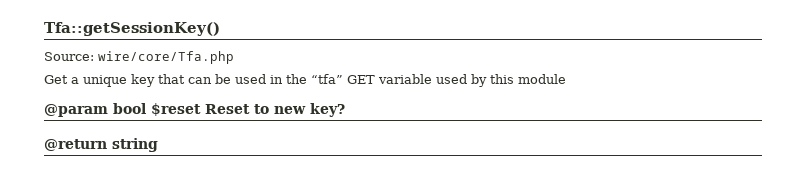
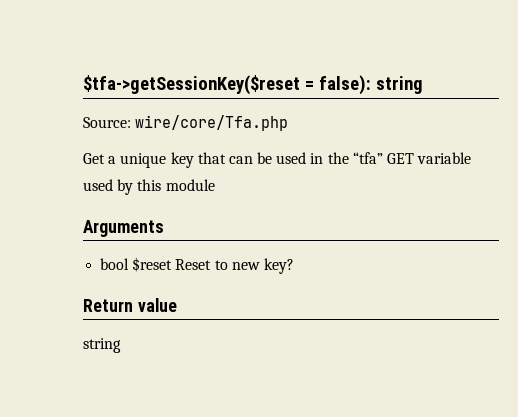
- Tfa::getSessionKey()
+ $tfa->getSessionKey($reset = false): string
- @param bool $reset Reset to new key?
+ Arguments
+ bool $reset Reset to new key?
- @return string
+ Return value
+ string

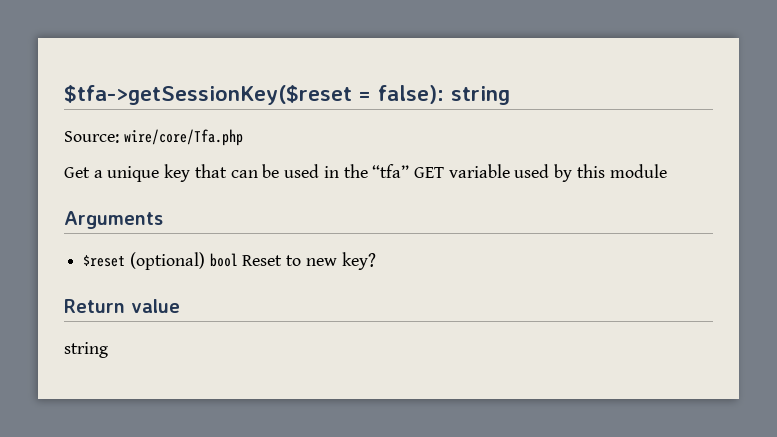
- bool $reset Reset to new key?
+ $reset (optional) bool Reset to new key?

